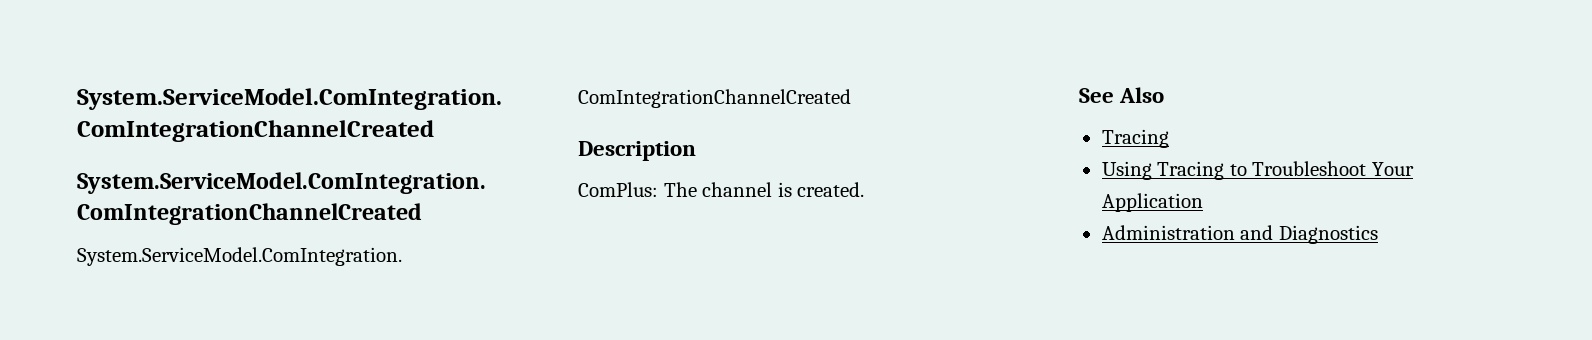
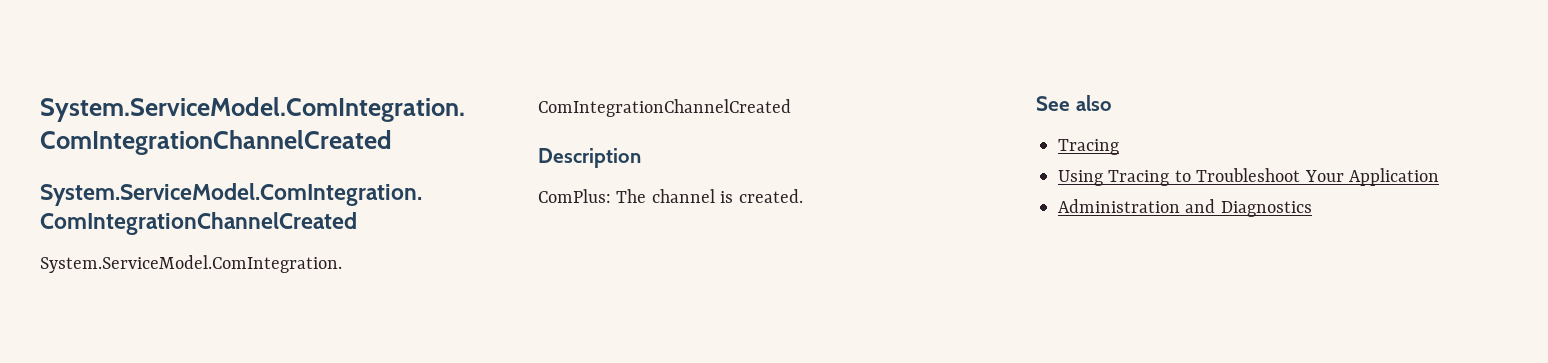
- See Also
+ See also

